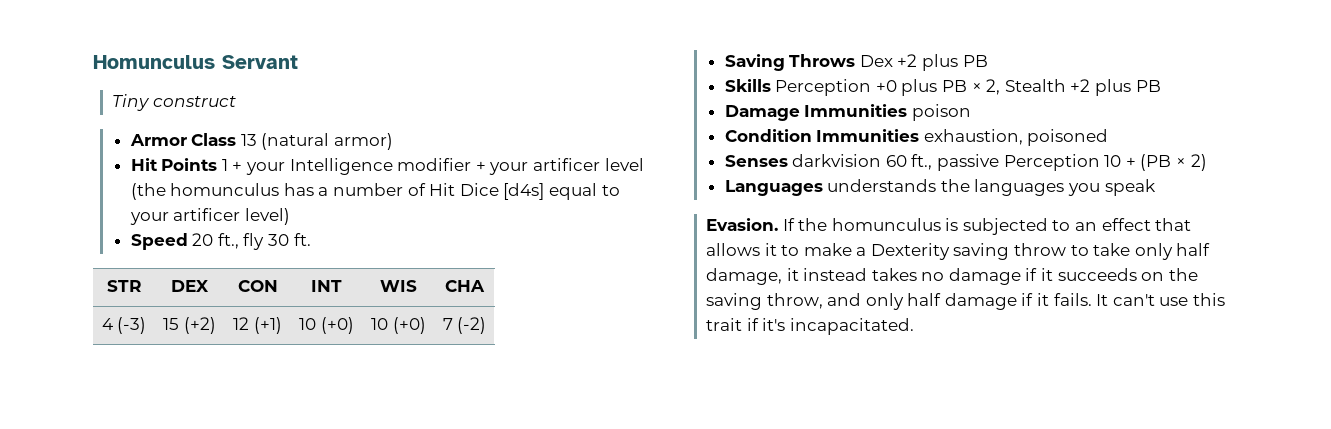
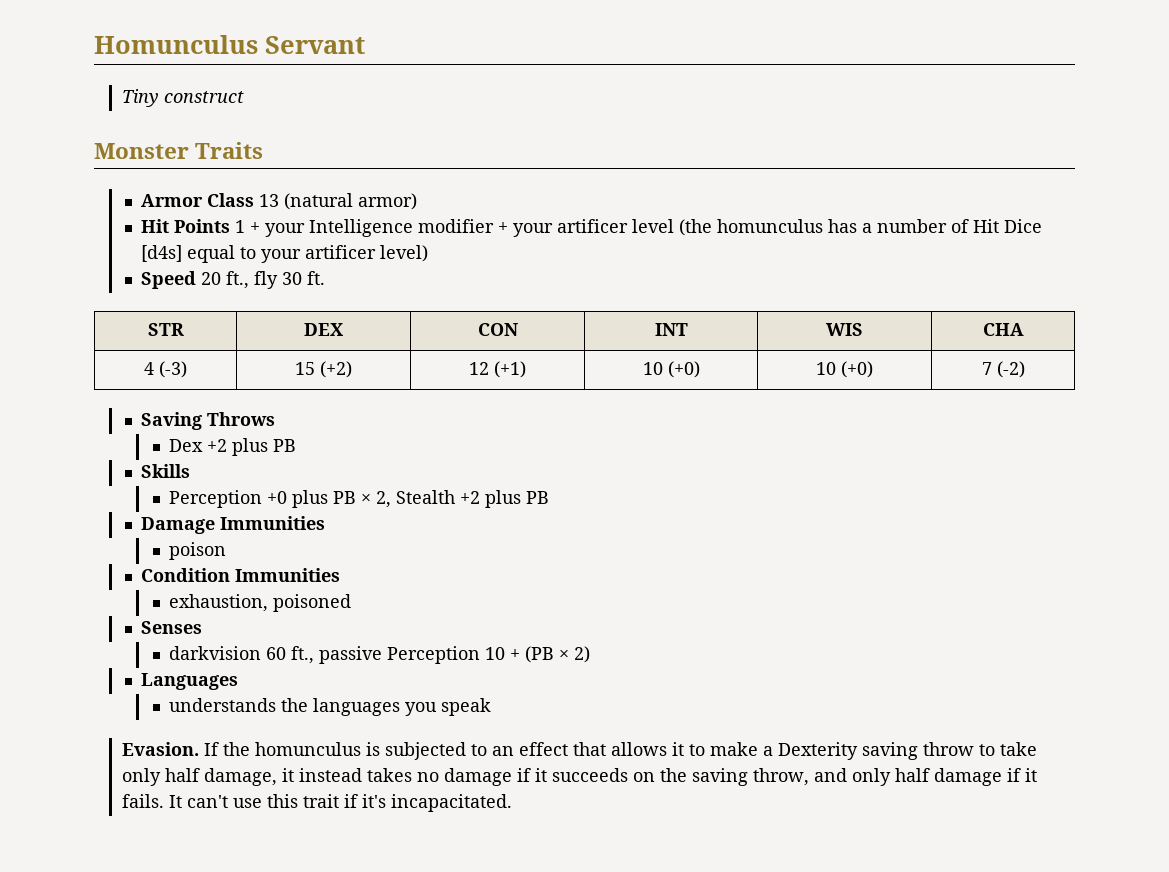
+ Monster Traits
- Saving Throws Dex +2 plus PB
+ Saving Throws
+ Dex +2 plus PB
- Skills Perception +0 plus PB × 2, Stealth +2 plus PB
+ Skills
+ Perception +0 plus PB × 2, Stealth +2 plus PB
- Damage Immunities poison
+ Damage Immunities
+ poison
- Condition Immunities exhaustion, poisoned
+ Condition Immunities
+ exhaustion, poisoned
- Senses darkvision 60 ft., passive Perception 10 + (PB × 2)
+ Senses
+ darkvision 60 ft., passive Perception 10 + (PB × 2)
- Languages understands the languages you speak
+ Languages
+ understands the languages you speak

